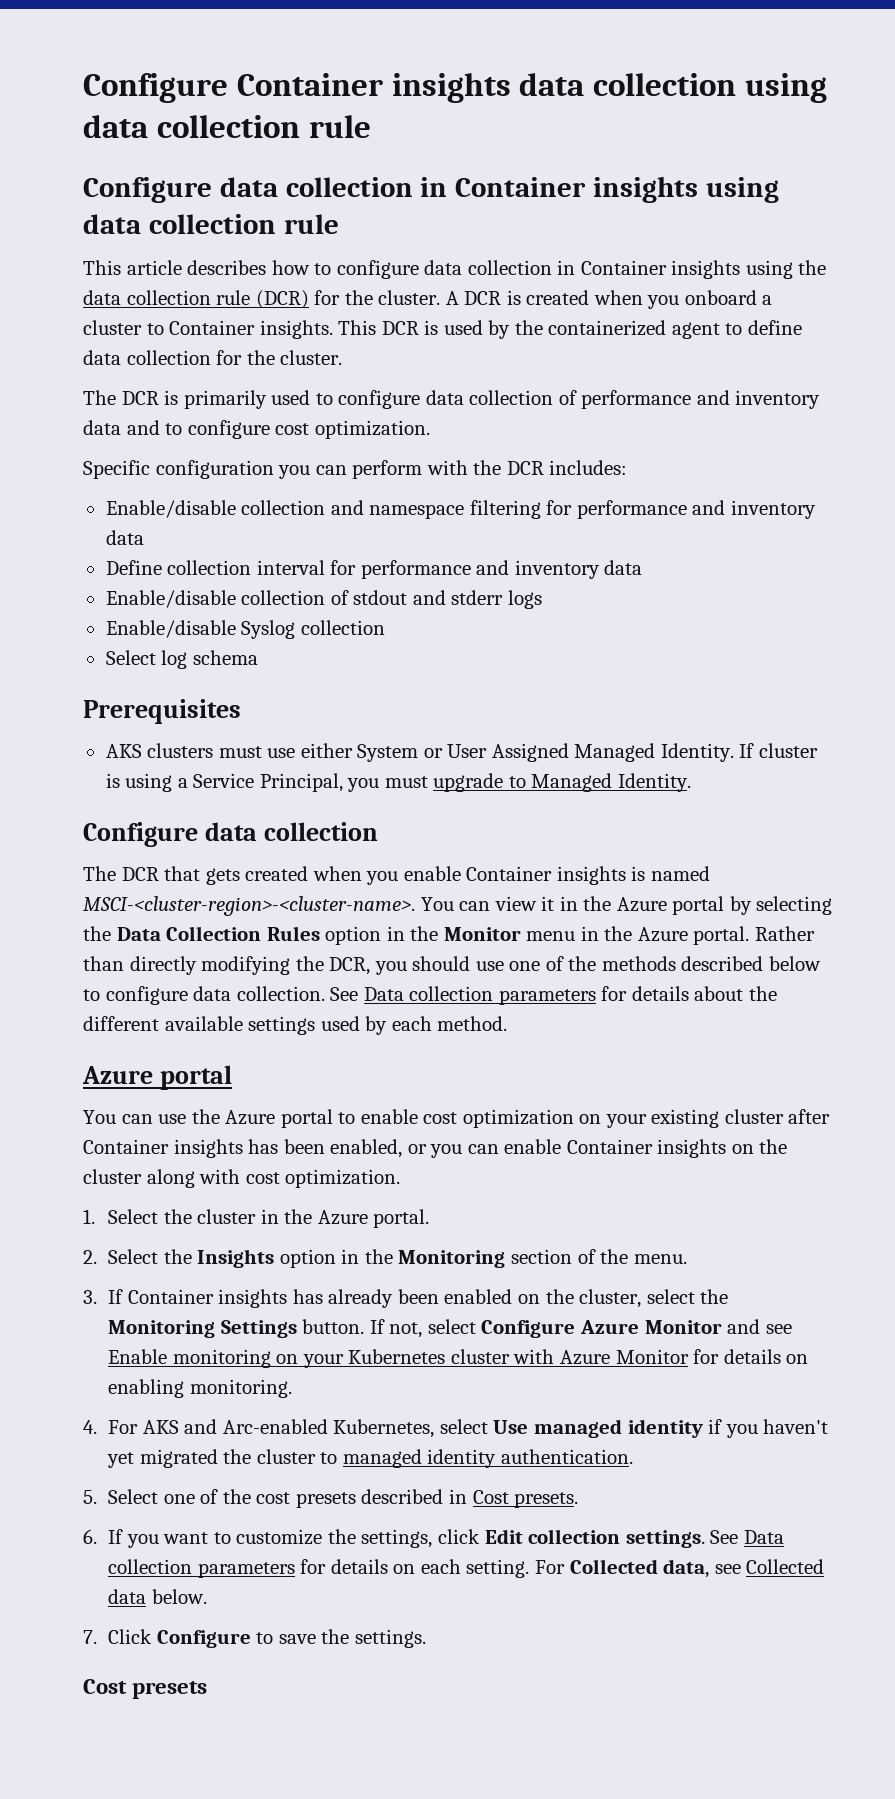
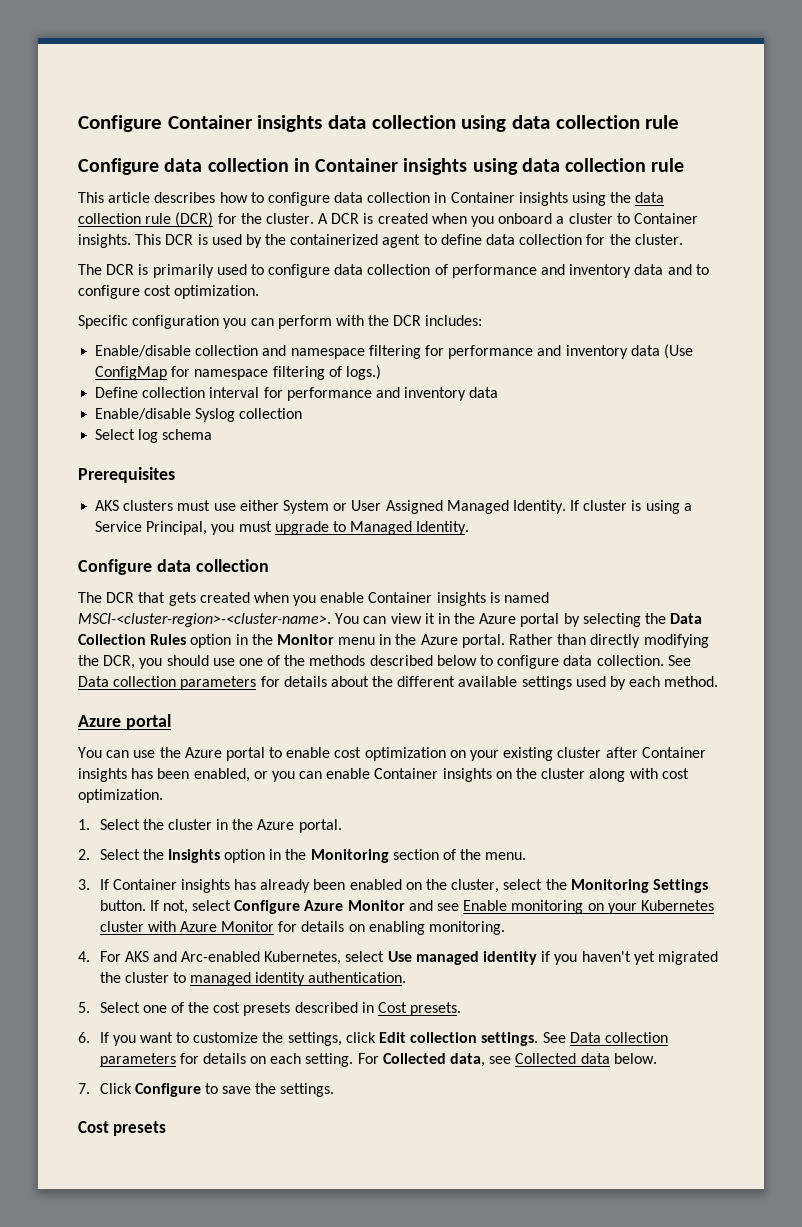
- Enable/disable collection and namespace filtering for performance and inventory data
+ Enable/disable collection and namespace filtering for performance and inventory data (Use ConfigMap for namespace filtering of logs.)
- Enable/disable collection of stdout and stderr logs

